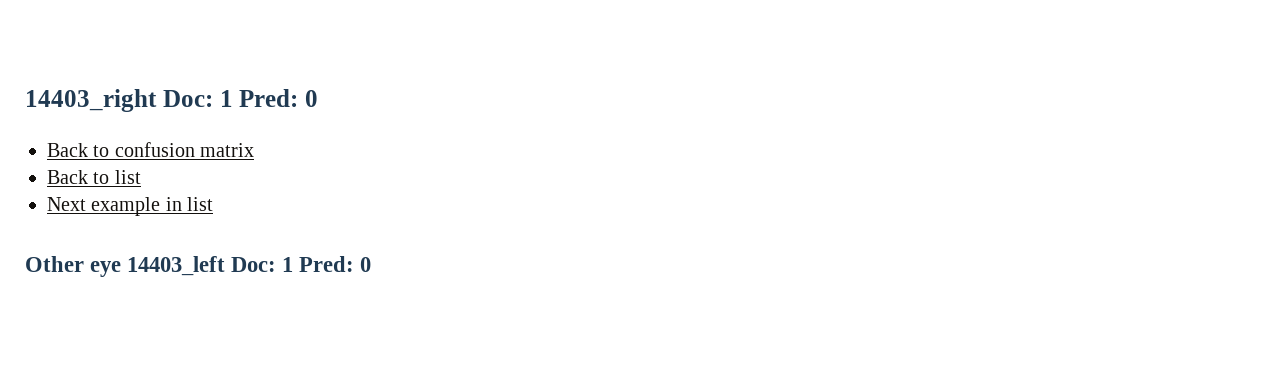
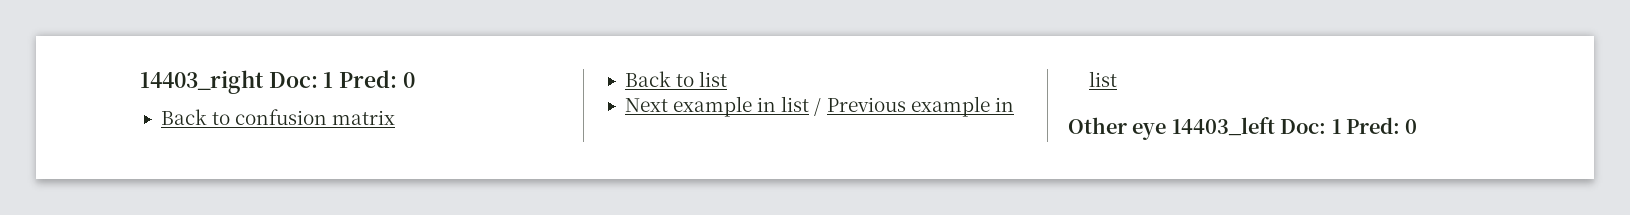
- Next example in list
+ Next example in list / Previous example in list

